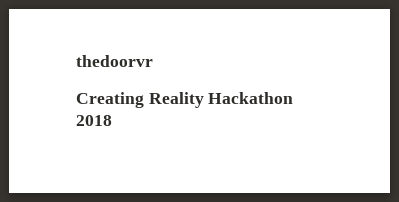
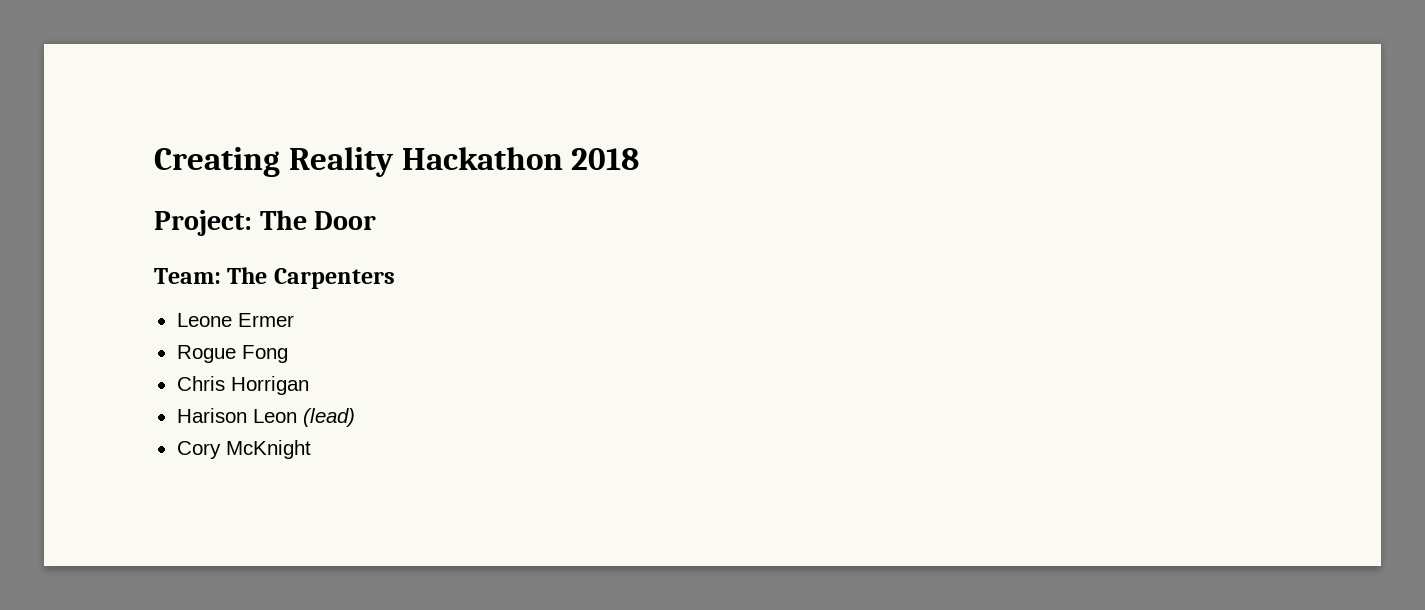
- thedoorvr
+ Project: The Door
+ Team: The Carpenters
+ Leone Ermer
+ Rogue Fong
+ Chris Horrigan
+ Harison Leon (lead)
+ Cory McKnight

